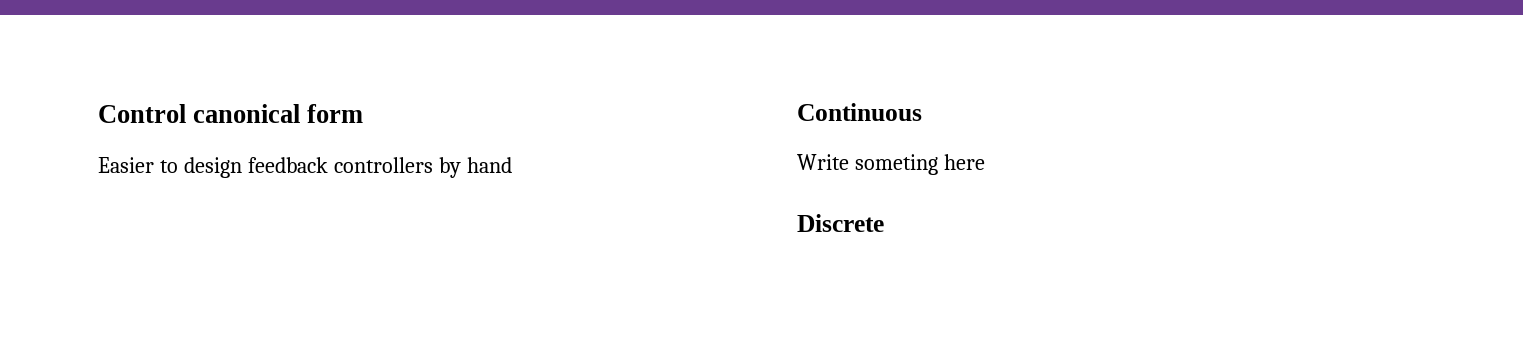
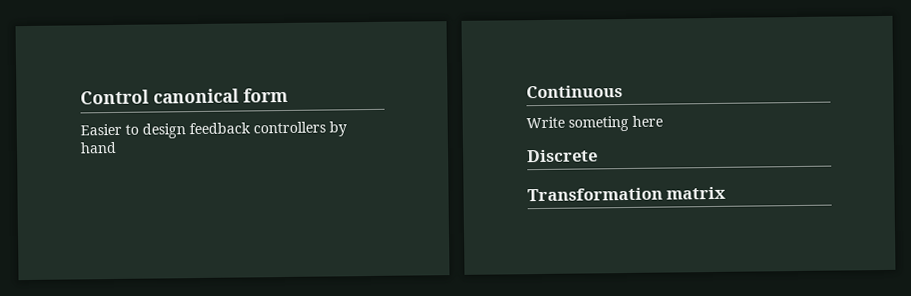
+ Transformation matrix

